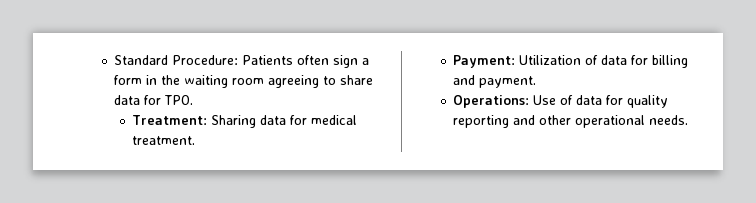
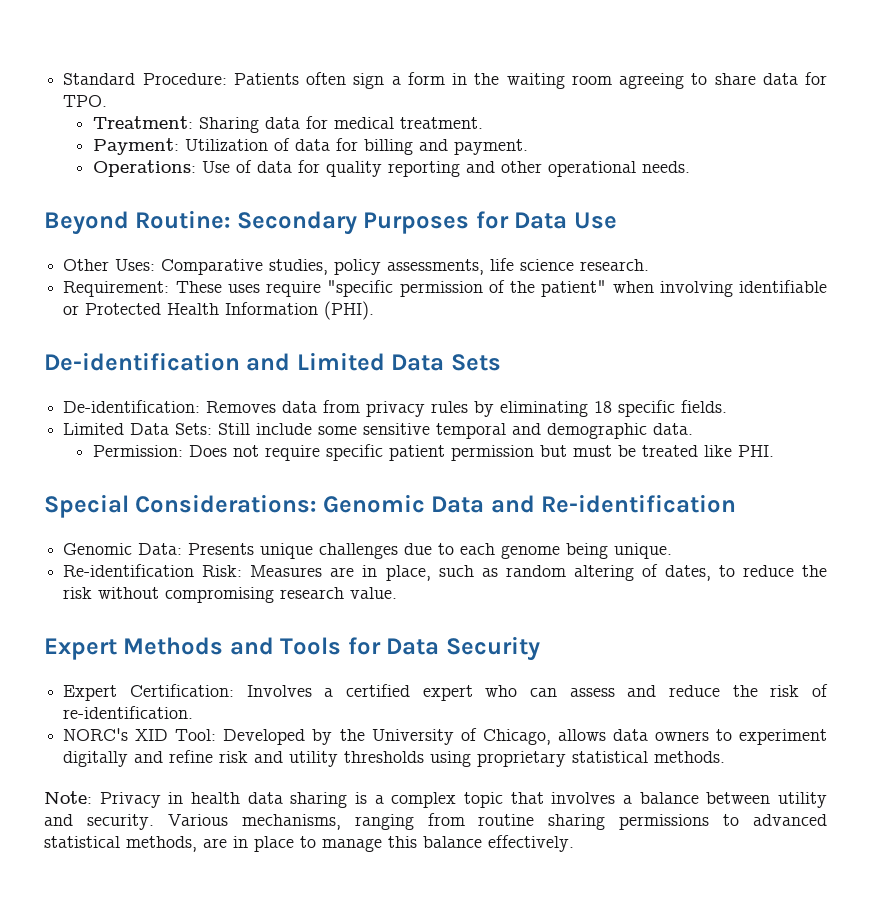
+ Beyond Routine: Secondary Purposes for Data Use
+ Other Uses: Comparative studies, policy assessments, life science research.
+ Requirement: These uses require "specific permission of the patient" when involving identifiable or Protected Health Information (PHI).
+ De-identification and Limited Data Sets
+ De-identification: Removes data from privacy rules by eliminating 18 specific fields.
+ Limited Data Sets: Still include some sensitive temporal and demographic data.
+ Permission: Does not require specific patient permission but must be treated like PHI.
+ Special Considerations: Genomic Data and Re-identification
+ Genomic Data: Presents unique challenges due to each genome being unique.
+ Re-identification Risk: Measures are in place, such as random altering of dates, to reduce the risk without compromising research value.
+ Expert Methods and Tools for Data Security
+ Expert Certification: Involves a certified expert who can assess and reduce the risk of re-identification.
+ NORC's XID Tool: Developed by the University of Chicago, allows data owners to experiment digitally and refine risk and utility thresholds using proprietary statistical methods.
+ Note: Privacy in health data sharing is a complex topic that involves a balance between utility and security. Various mechanisms, ranging from routine sharing permissions to advanced statistical methods, are in place to manage this balance effectively.

